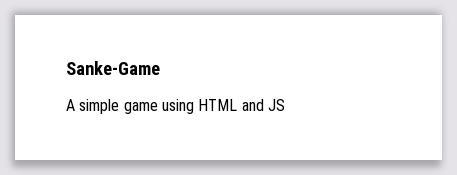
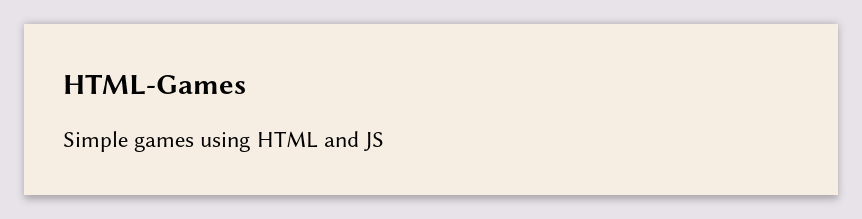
- Sanke-Game
- A simple game using HTML and JS
+ HTML-Games
+ Simple games using HTML and JS

